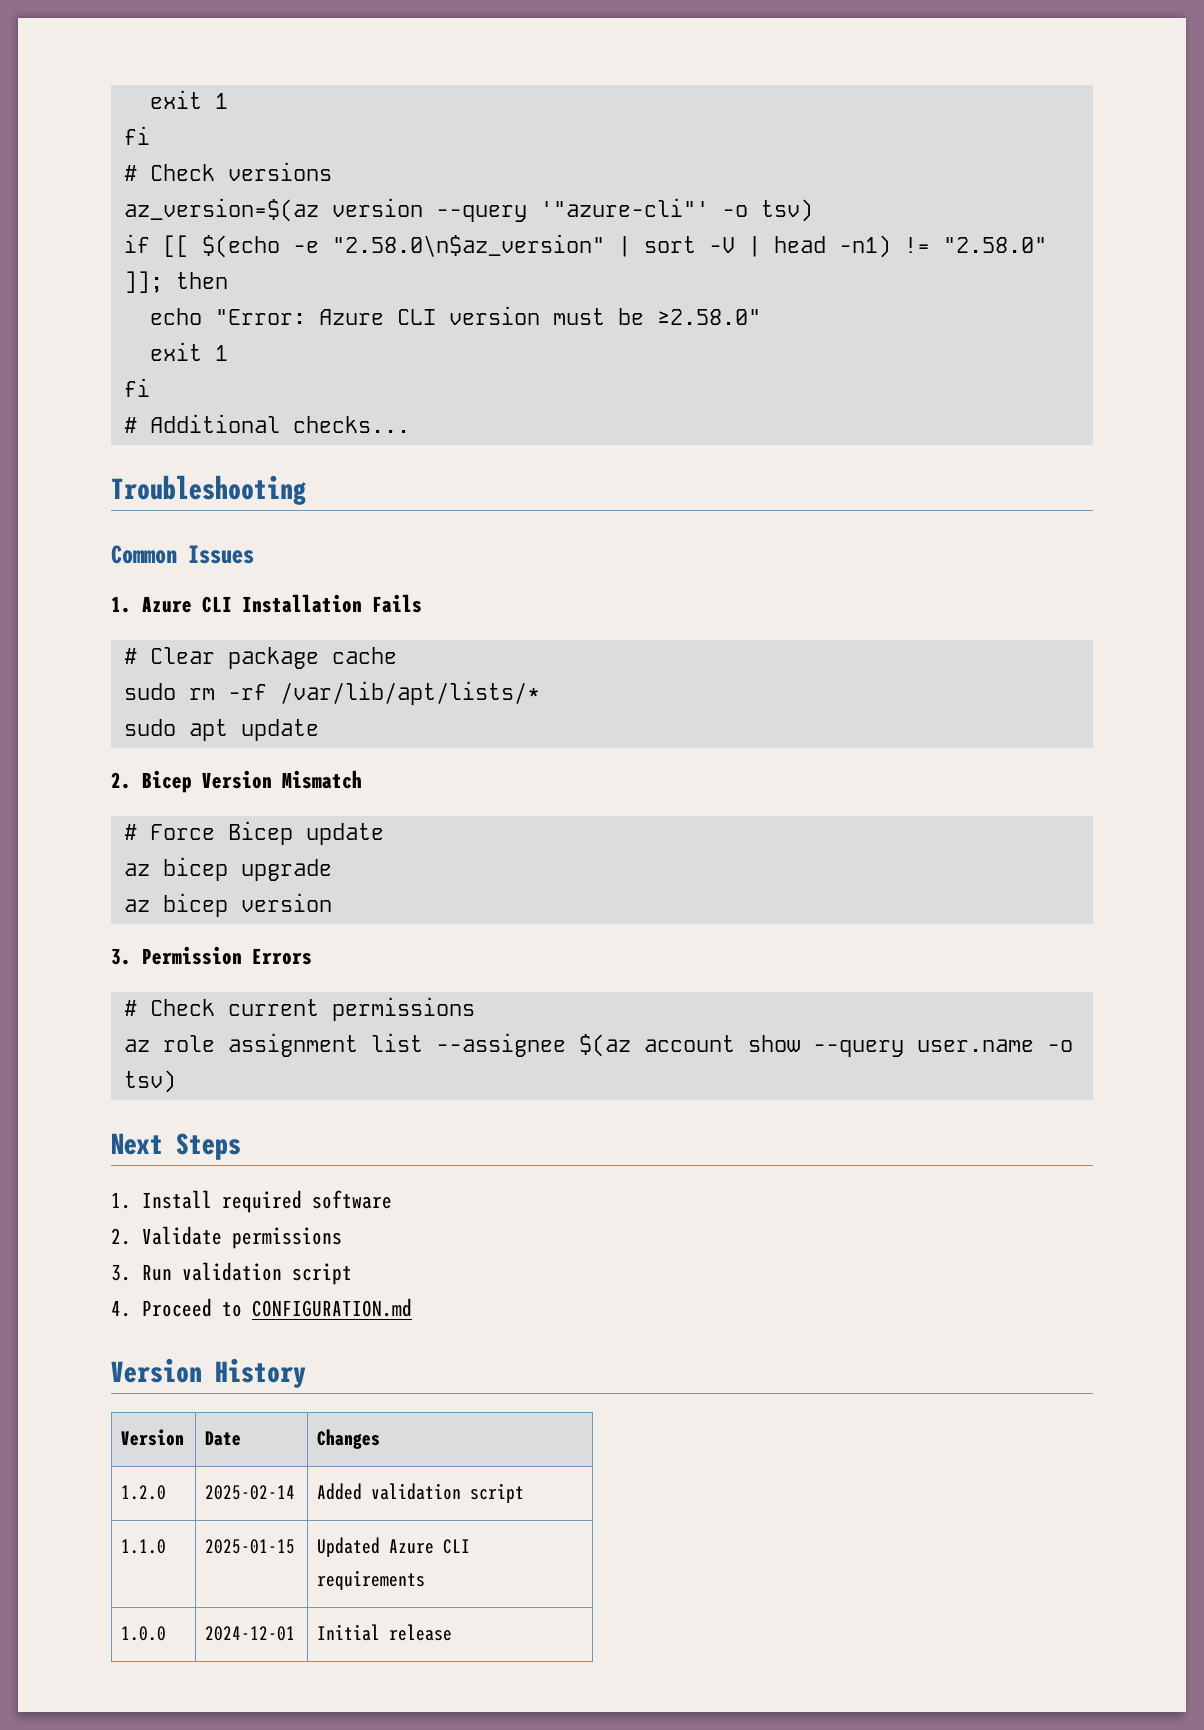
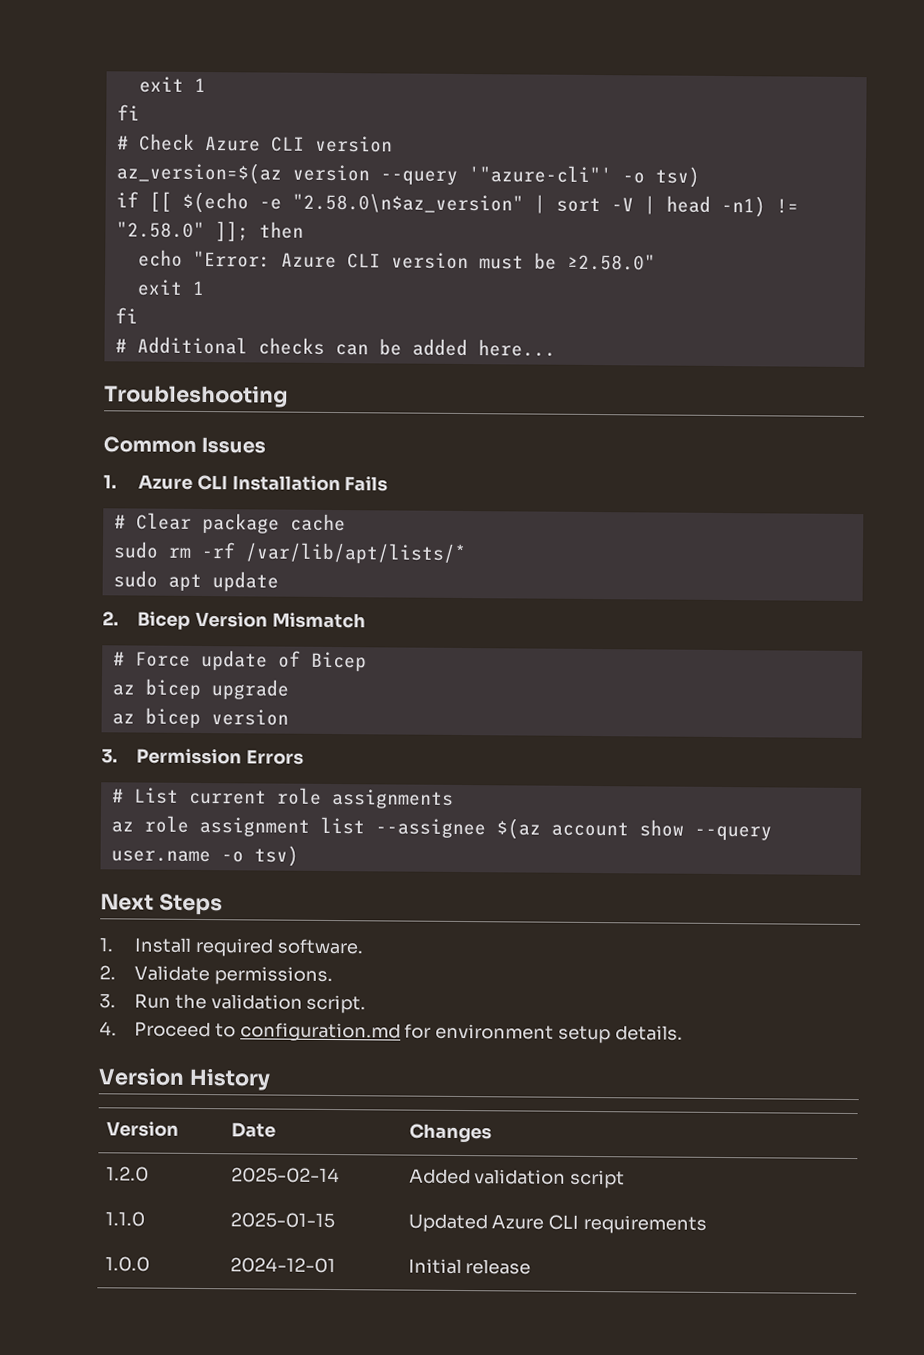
- # Check versions
+ # Check Azure CLI version
- # Additional checks...
+ # Additional checks can be added here...
- # Force Bicep update
+ # Force update of Bicep
- # Check current permissions
+ # List current role assignments
- 1. Install required software
+ 1. Install required software.
- 2. Validate permissions
+ 2. Validate permissions.
- 3. Run validation script
+ 3. Run the validation script.
- 4. Proceed to CONFIGURATION.md
+ 4. Proceed to configuration.md for environment setup details.

